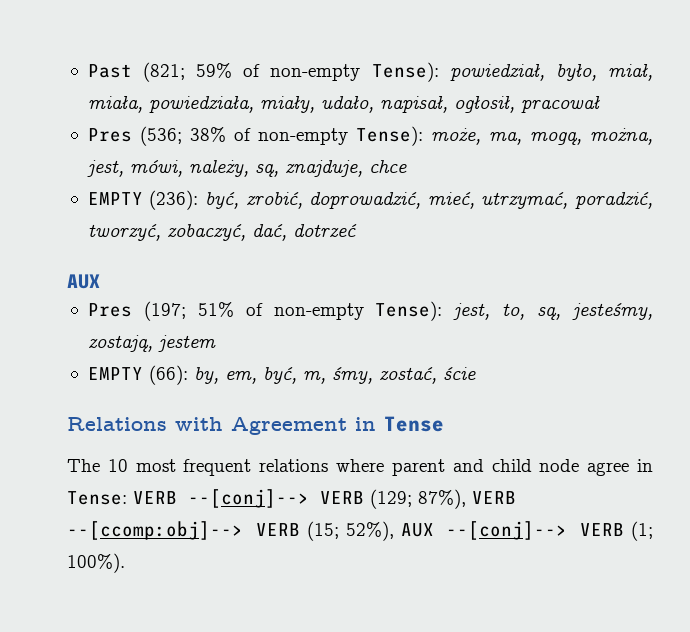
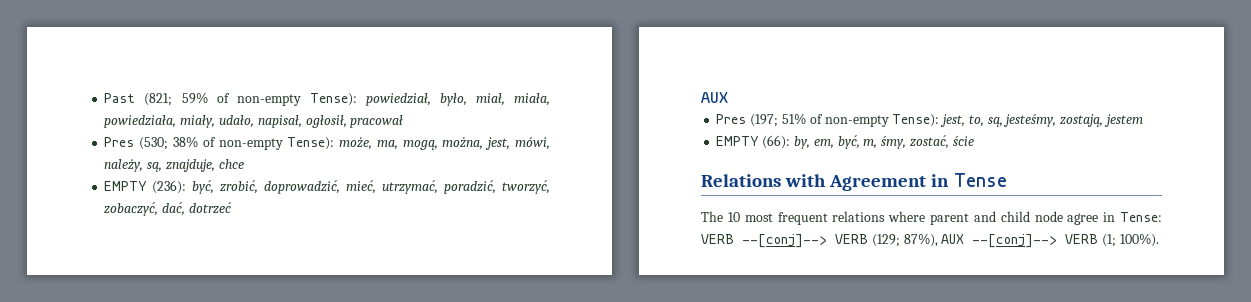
- Pres (536; 38% of non-empty Tense): może, ma, mogą, można, jest, mówi, należy, są, znajduje, chce
+ Pres (530; 38% of non-empty Tense): może, ma, mogą, można, jest, mówi, należy, są, znajduje, chce
- The 10 most frequent relations where parent and child node agree in Tense: VERB --[conj]--> VERB (129; 87%), VERB --[ccomp:obj]--> VERB (15; 52%), AUX --[conj]--> VERB (1; 100%).
+ The 10 most frequent relations where parent and child node agree in Tense: VERB --[conj]--> VERB (129; 87%), AUX --[conj]--> VERB (1; 100%).

